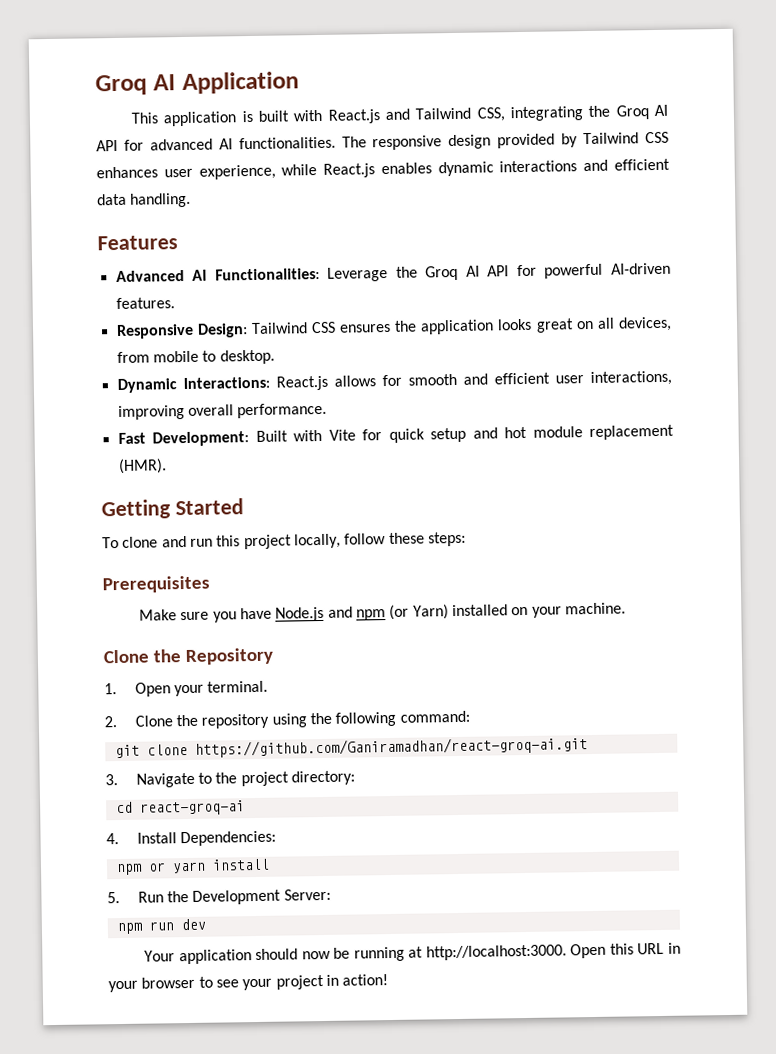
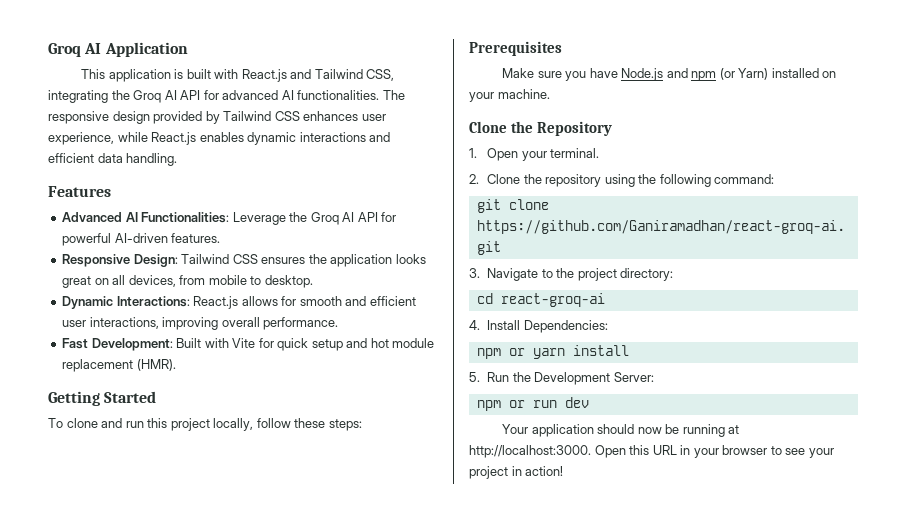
- npm run dev
+ npm or run dev

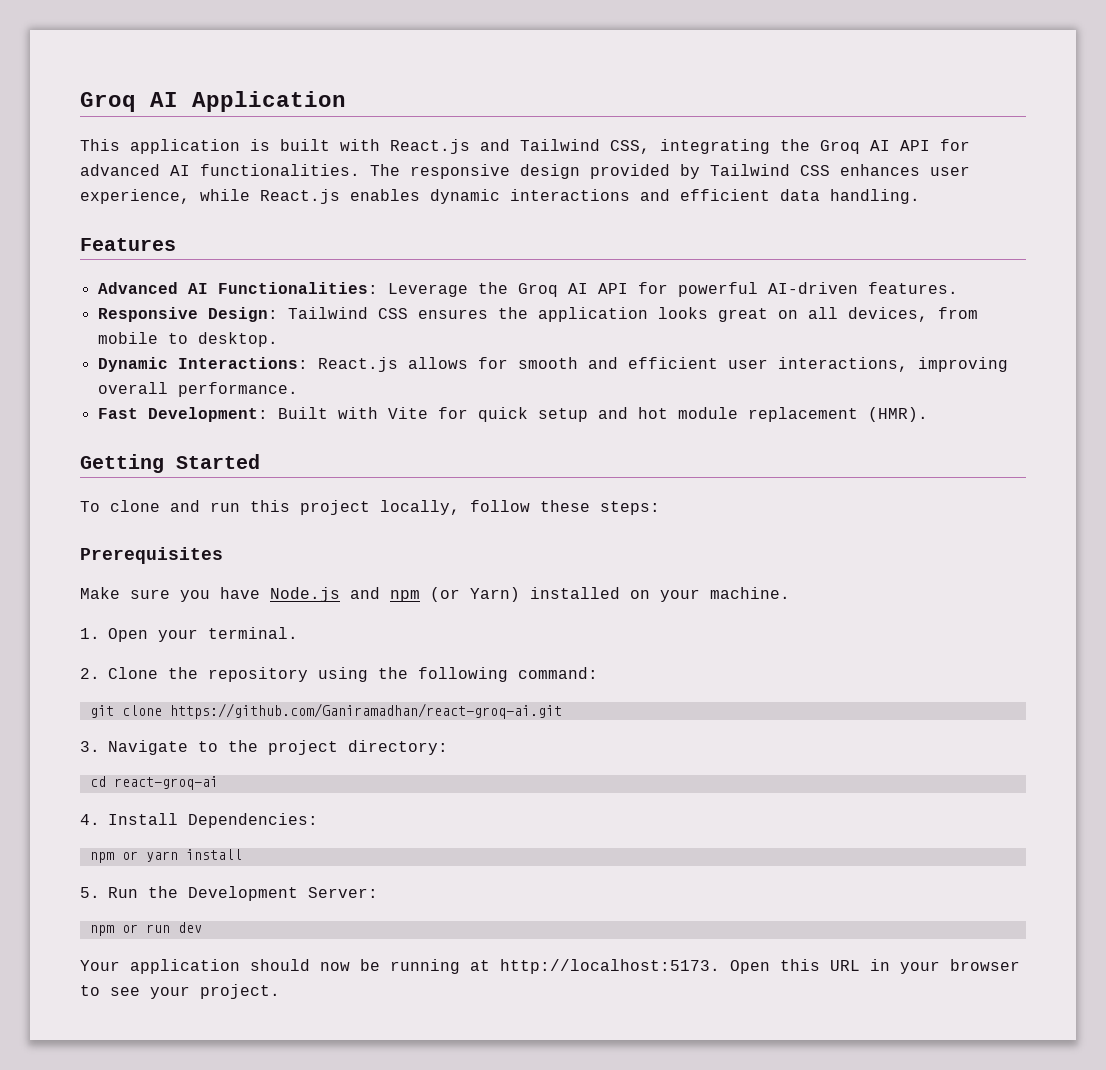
- Clone the Repository
- Your application should now be running at http://localhost:3000.
+ Your application should now be running at http://localhost:5173.
- Open this URL in your browser to see your project in action!
+ Open this URL in your browser to see your project.

